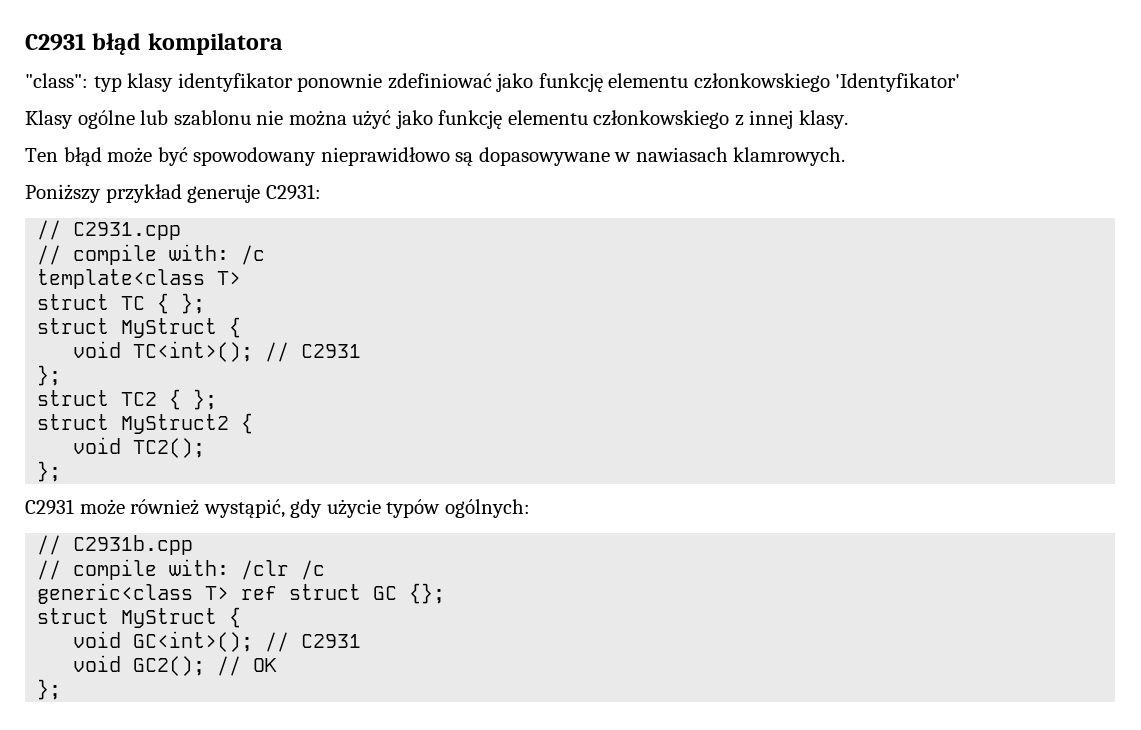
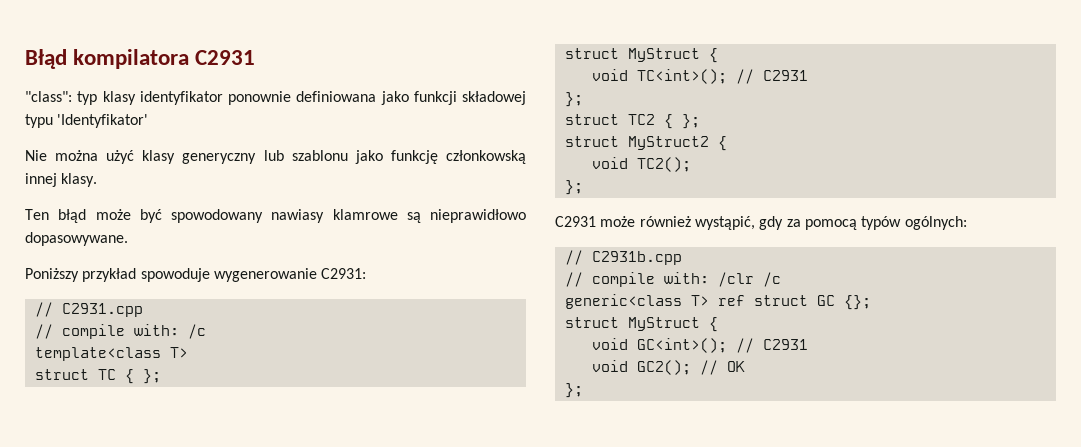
- C2931 błąd kompilatora
+ Błąd kompilatora C2931
- "class": typ klasy identyfikator ponownie zdefiniować jako funkcję elementu członkowskiego 'Identyfikator'
- Klasy ogólne lub szablonu nie można użyć jako funkcję elementu członkowskiego z innej klasy.
+ "class": typ klasy identyfikator ponownie definiowana jako funkcji składowej typu 'Identyfikator'
+ Nie można użyć klasy generyczny lub szablonu jako funkcję członkowską innej klasy.
- Ten błąd może być spowodowany nieprawidłowo są dopasowywane w nawiasach klamrowych.
+ Ten błąd może być spowodowany nawiasy klamrowe są nieprawidłowo dopasowywane.
- Poniższy przykład generuje C2931:
+ Poniższy przykład spowoduje wygenerowanie C2931:
- C2931 może również wystąpić, gdy użycie typów ogólnych:
+ C2931 może również wystąpić, gdy za pomocą typów ogólnych:

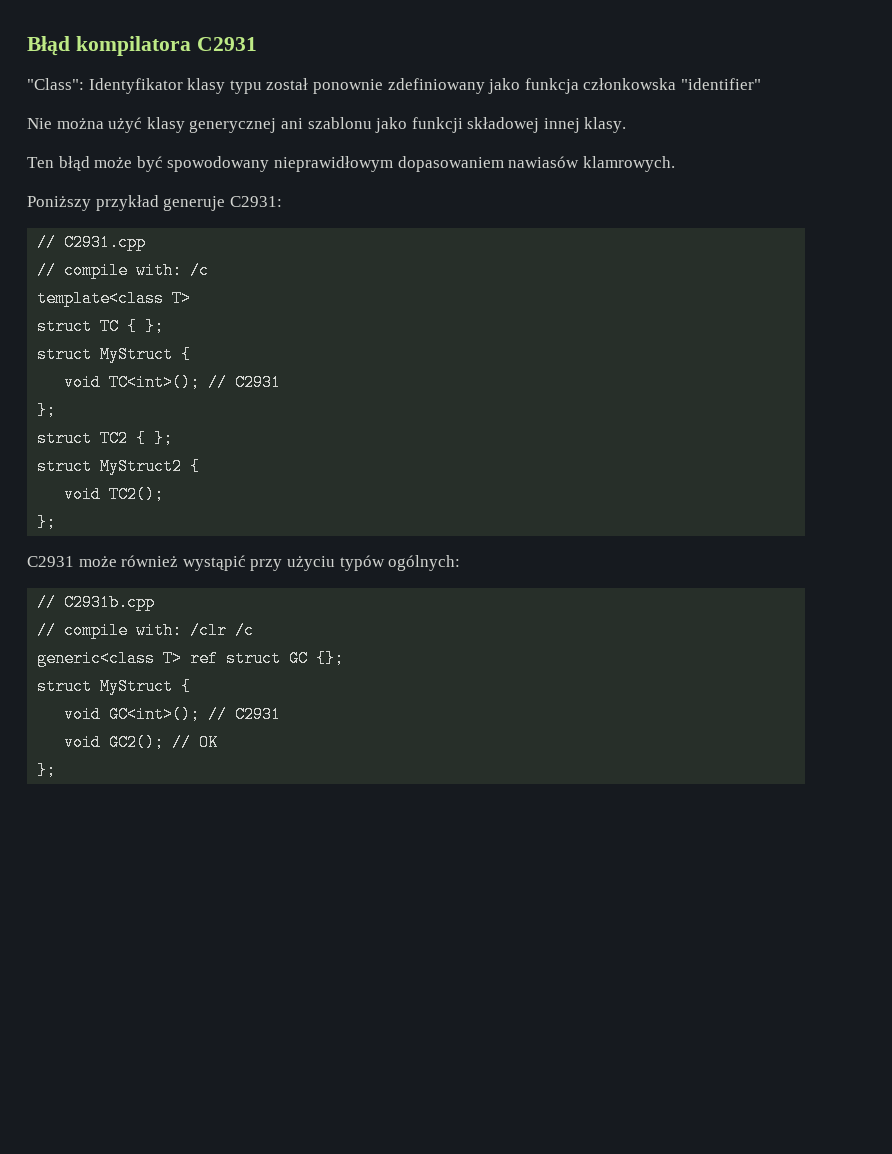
- "class": typ klasy identyfikator ponownie definiowana jako funkcji składowej typu 'Identyfikator'
- Nie można użyć klasy generyczny lub szablonu jako funkcję członkowską innej klasy.
+ "Class": Identyfikator klasy typu został ponownie zdefiniowany jako funkcja członkowska "identifier"
+ Nie można użyć klasy generycznej ani szablonu jako funkcji składowej innej klasy.
- Ten błąd może być spowodowany nawiasy klamrowe są nieprawidłowo dopasowywane.
+ Ten błąd może być spowodowany nieprawidłowym dopasowaniem nawiasów klamrowych.
- Poniższy przykład spowoduje wygenerowanie C2931:
+ Poniższy przykład generuje C2931:
- C2931 może również wystąpić, gdy za pomocą typów ogólnych:
+ C2931 może również wystąpić przy użyciu typów ogólnych:

